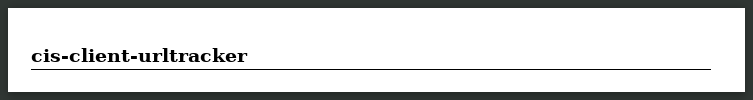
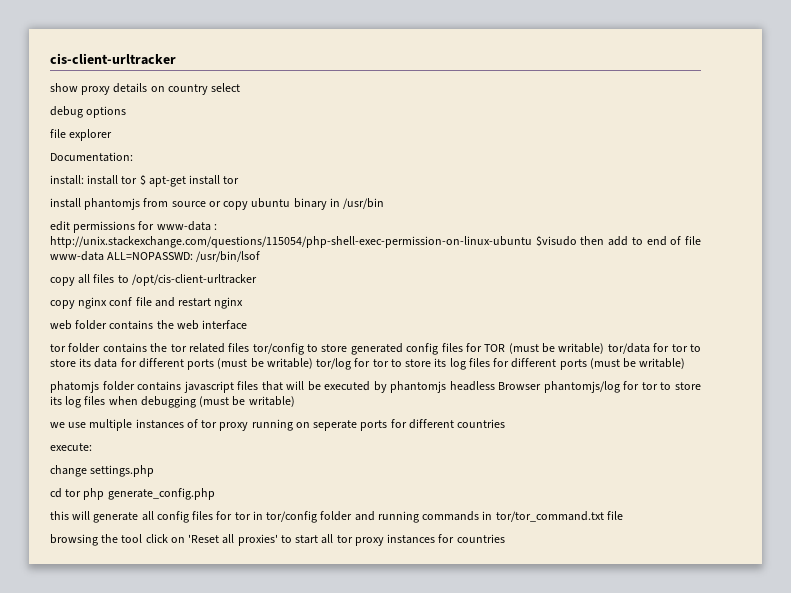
+ show proxy details on country select
+ debug options
+ file explorer
+ Documentation:
+ install: install tor $ apt-get install tor
+ install phantomjs from source or copy ubuntu binary in /usr/bin
+ edit permissions for www-data : http://unix.stackexchange.com/questions/115054/php-shell-exec-permission-on-linux-ubuntu $visudo then add to end of file www-data ALL=NOPASSWD: /usr/bin/lsof
+ copy all files to /opt/cis-client-urltracker
+ copy nginx conf file and restart nginx
+ web folder contains the web interface
+ tor folder contains the tor related files tor/config to store generated config files for TOR (must be writable) tor/data for tor to store its data for different ports (must be writable) tor/log for tor to store its log files for different ports (must be writable)
+ phatomjs folder contains javascript files that will be executed by phantomjs headless Browser phantomjs/log for tor to store its log files when debugging (must be writable)
+ we use multiple instances of tor proxy running on seperate ports for different countries
+ execute:
+ change settings.php
+ cd tor php generate_config.php
+ this will generate all config files for tor in tor/config folder and running commands in tor/tor_command.txt file
+ browsing the tool click on 'Reset all proxies' to start all tor proxy instances for countries

